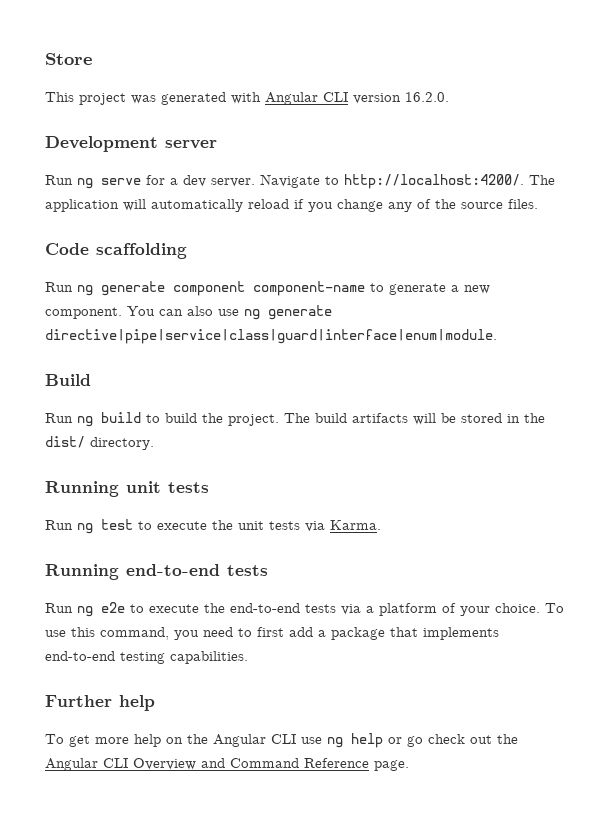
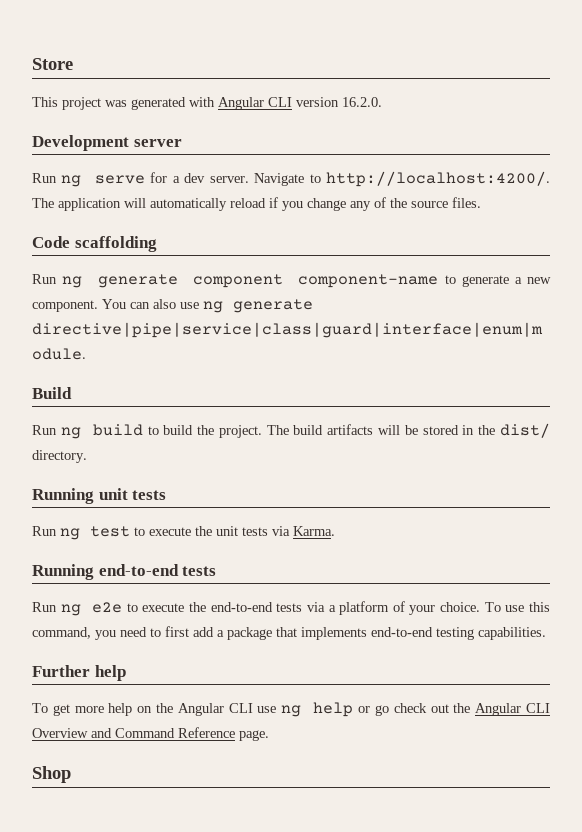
+ Shop

